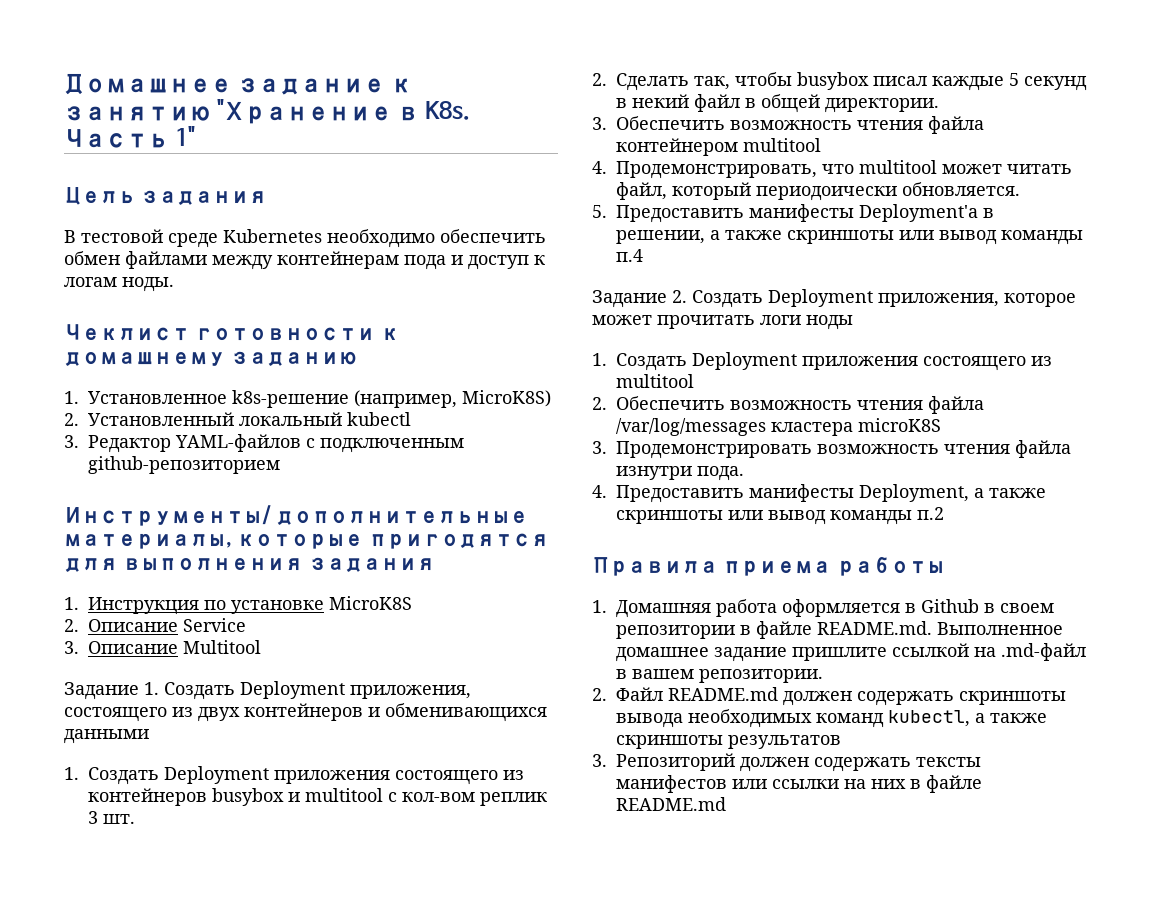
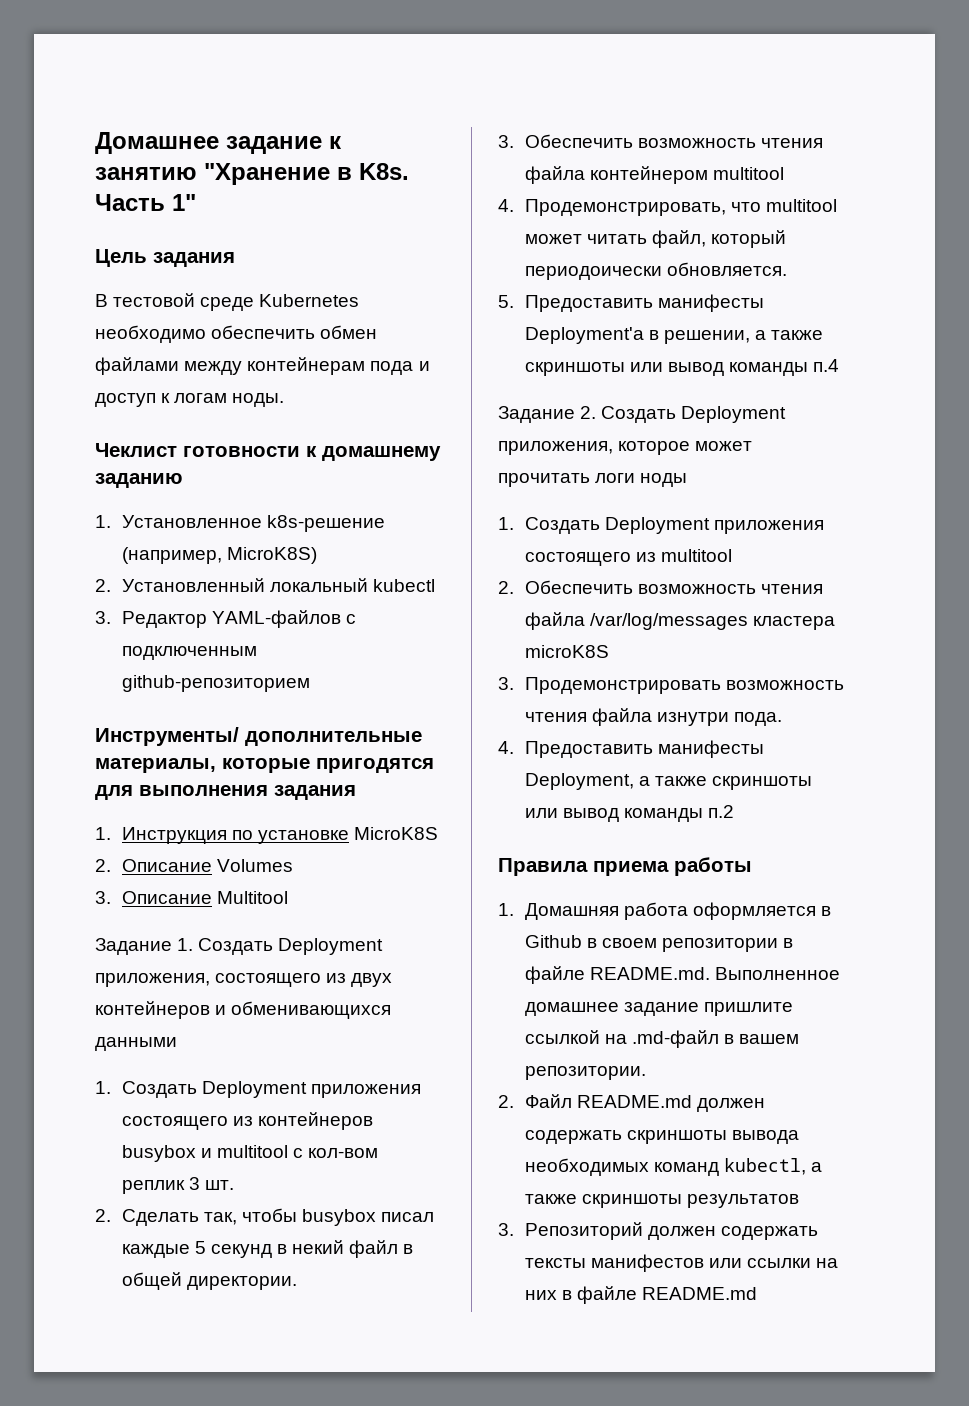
- 2. Описание Service
+ 2. Описание Volumes

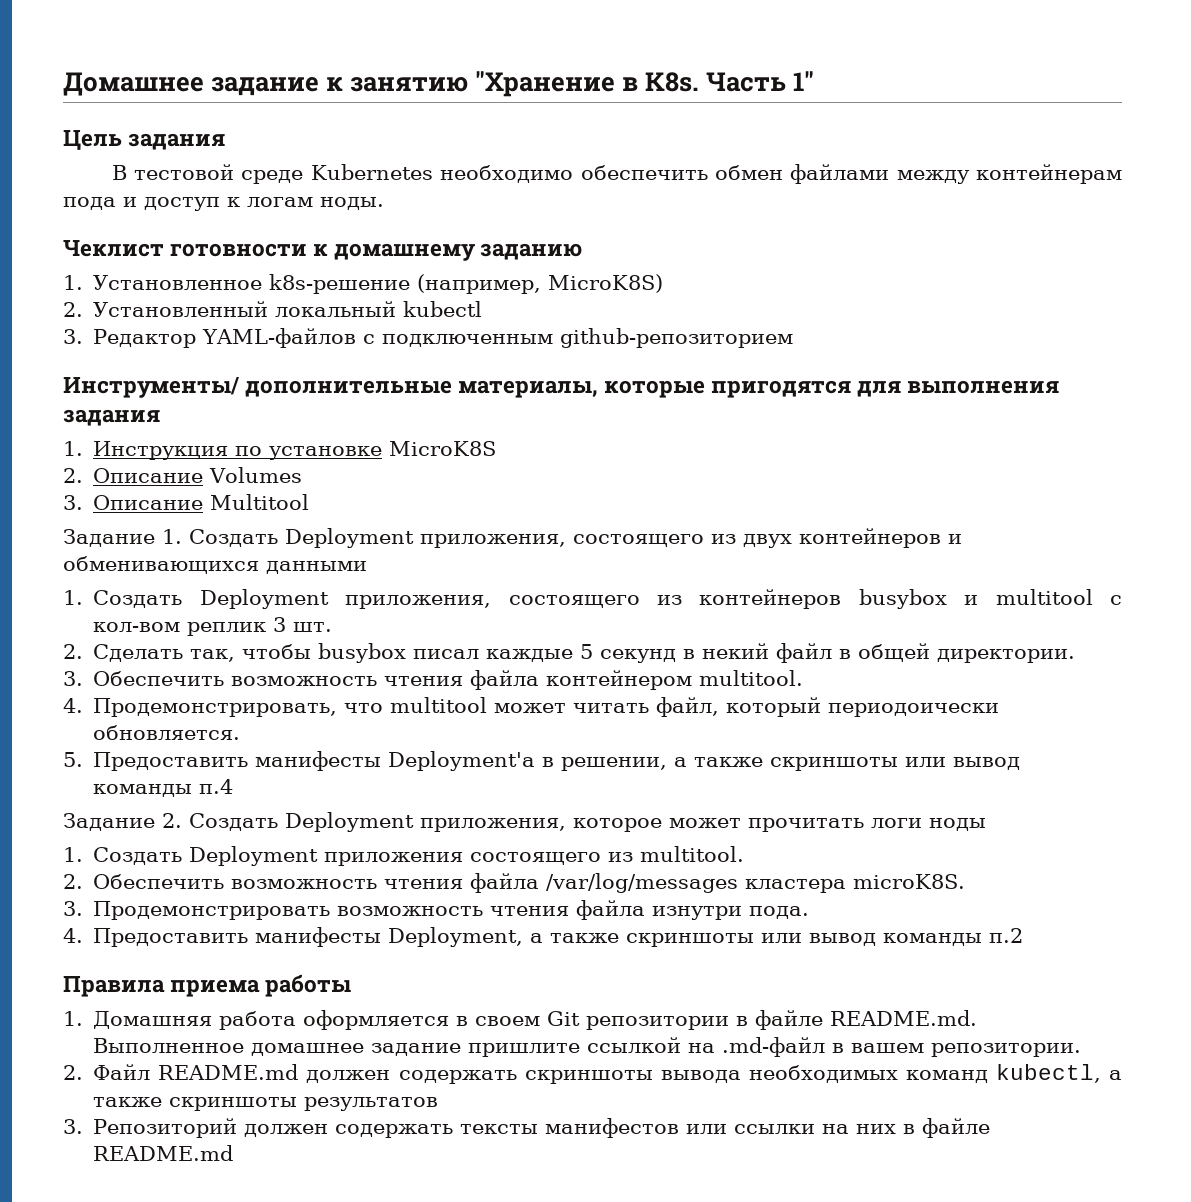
- 1. Создать Deployment приложения состоящего из контейнеров busybox и multitool с кол-вом реплик 3 шт.
+ 1. Создать Deployment приложения, состоящего из контейнеров busybox и multitool с кол-вом реплик 3 шт.
- 3. Обеспечить возможность чтения файла контейнером multitool
+ 3. Обеспечить возможность чтения файла контейнером multitool.
- 1. Создать Deployment приложения состоящего из multitool
+ 1. Создать Deployment приложения состоящего из multitool.
- 2. Обеспечить возможность чтения файла /var/log/messages кластера microK8S
+ 2. Обеспечить возможность чтения файла /var/log/messages кластера microK8S.
- 1. Домашняя работа оформляется в Github в своем репозитории в файле README.md. Выполненное домашнее задание пришлите ссылкой на .md-файл в вашем репозитории.
+ 1. Домашняя работа оформляется в своем Git репозитории в файле README.md. Выполненное домашнее задание пришлите ссылкой на .md-файл в вашем репозитории.

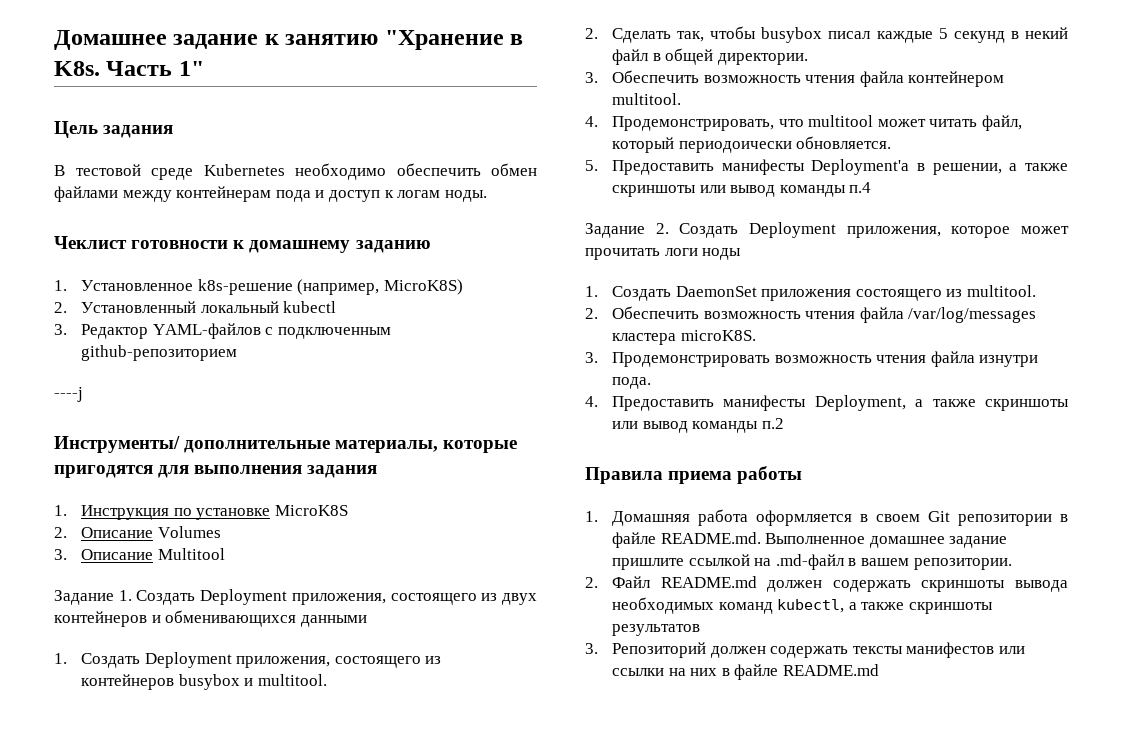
+ ----j
- 1. Создать Deployment приложения, состоящего из контейнеров busybox и multitool с кол-вом реплик 3 шт.
+ 1. Создать Deployment приложения, состоящего из контейнеров busybox и multitool.
- 1. Создать Deployment приложения состоящего из multitool.
+ 1. Создать DaemonSet приложения состоящего из multitool.

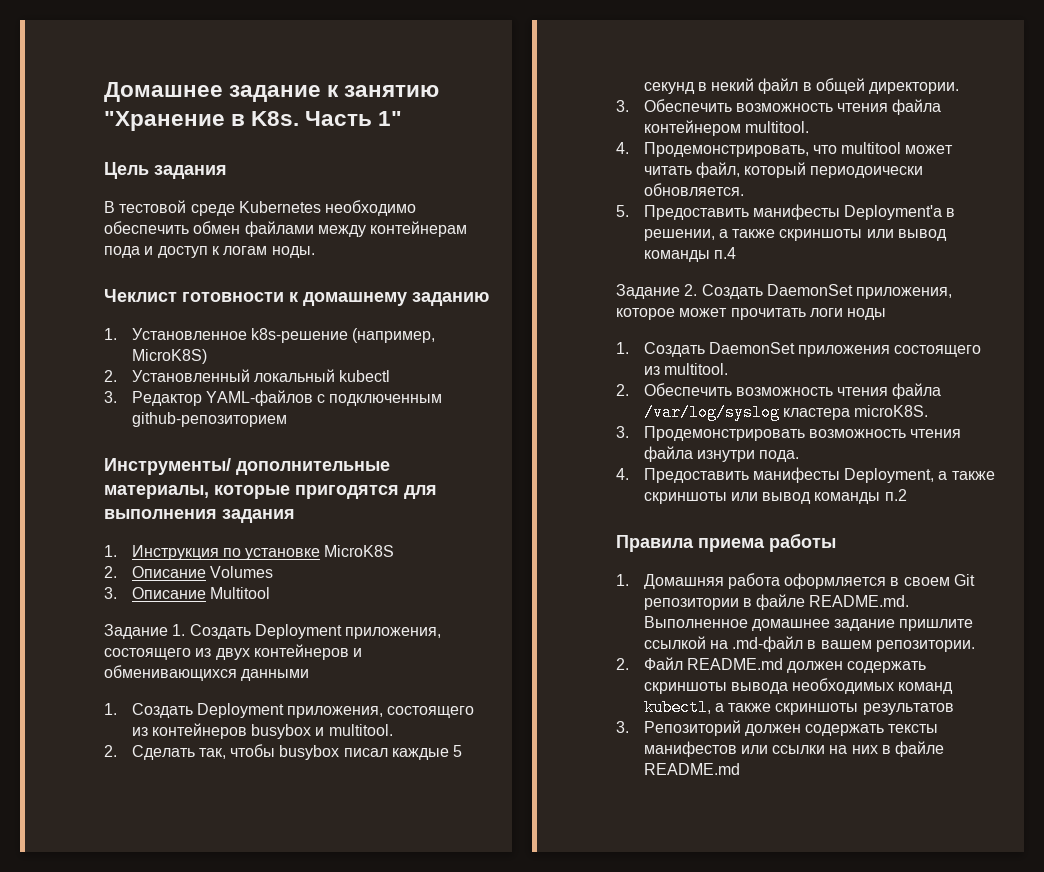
- ----j
- Задание 2. Создать Deployment приложения, которое может прочитать логи ноды
+ Задание 2. Создать DaemonSet приложения, которое может прочитать логи ноды
- 2. Обеспечить возможность чтения файла /var/log/messages кластера microK8S.
+ 2. Обеспечить возможность чтения файла /var/log/syslog кластера microK8S.

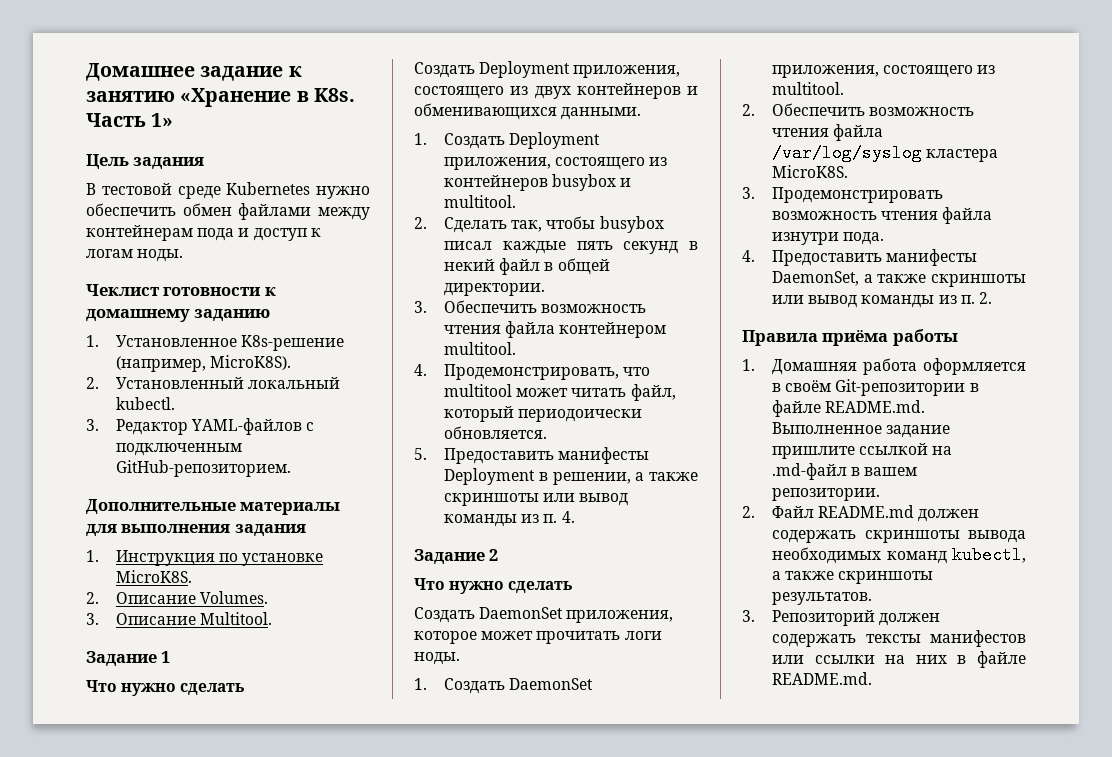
- Домашнее задание к занятию "Хранение в K8s. Часть 1"
+ Домашнее задание к занятию «Хранение в K8s. Часть 1»
- В тестовой среде Kubernetes необходимо обеспечить обмен файлами между контейнерам пода и доступ к логам ноды.
+ В тестовой среде Kubernetes нужно обеспечить обмен файлами между контейнерам пода и доступ к логам ноды.
- 1. Установленное k8s-решение (например, MicroK8S)
+ 1. Установленное K8s-решение (например, MicroK8S).
- 2. Установленный локальный kubectl
+ 2. Установленный локальный kubectl.
- 3. Редактор YAML-файлов с подключенным github-репозиторием
- Инструменты/ дополнительные материалы, которые пригодятся для выполнения задания
+ 3. Редактор YAML-файлов с подключенным GitHub-репозиторием.
+ Дополнительные материалы для выполнения задания
- 1. Инструкция по установке MicroK8S
+ 1. Инструкция по установке MicroK8S.
- 2. Описание Volumes
+ 2. Описание Volumes.
- 3. Описание Multitool
- Задание 1. Создать Deployment приложения, состоящего из двух контейнеров и обменивающихся данными
+ 3. Описание Multitool.
+ Задание 1
+ Что нужно сделать
+ Создать Deployment приложения, состоящего из двух контейнеров и обменивающихся данными.
- 2. Сделать так, чтобы busybox писал каждые 5 секунд в некий файл в общей директории.
+ 2. Сделать так, чтобы busybox писал каждые пять секунд в некий файл в общей директории.
- 5. Предоставить манифесты Deployment'а в решении, а также скриншоты или вывод команды п.4
- Задание 2. Создать DaemonSet приложения, которое может прочитать логи ноды
+ 5. Предоставить манифесты Deployment в решении, а также скриншоты или вывод команды из п. 4.
+ Задание 2
+ Что нужно сделать
+ Создать DaemonSet приложения, которое может прочитать логи ноды.
- 1. Создать DaemonSet приложения состоящего из multitool.
+ 1. Создать DaemonSet приложения, состоящего из multitool.
- 2. Обеспечить возможность чтения файла /var/log/syslog кластера microK8S.
+ 2. Обеспечить возможность чтения файла /var/log/syslog кластера MicroK8S.
- 4. Предоставить манифесты Deployment, а также скриншоты или вывод команды п.2
+ 4. Предоставить манифесты DaemonSet, а также скриншоты или вывод команды из п. 2.
- Правила приема работы
+ Правила приёма работы
- 1. Домашняя работа оформляется в своем Git репозитории в файле README.md. Выполненное домашнее задание пришлите ссылкой на .md-файл в вашем репозитории.
+ 1. Домашняя работа оформляется в своём Git-репозитории в файле README.md. Выполненное задание пришлите ссылкой на .md-файл в вашем репозитории.
- 2. Файл README.md должен содержать скриншоты вывода необходимых команд kubectl, а также скриншоты результатов
+ 2. Файл README.md должен содержать скриншоты вывода необходимых команд kubectl, а также скриншоты результатов.
- 3. Репозиторий должен содержать тексты манифестов или ссылки на них в файле README.md
+ 3. Репозиторий должен содержать тексты манифестов или ссылки на них в файле README.md.

